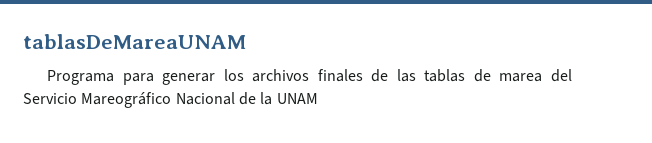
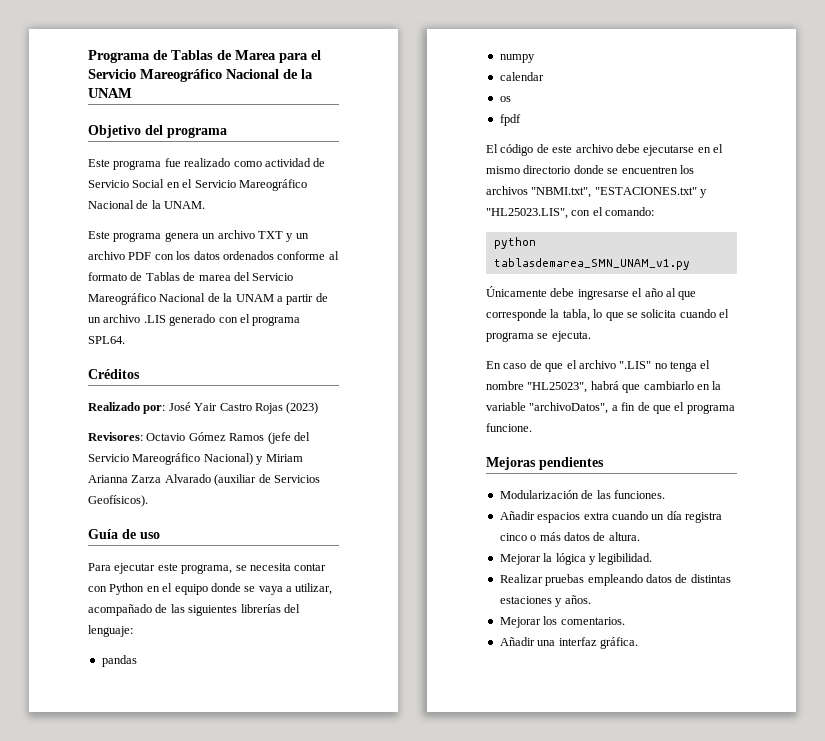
- tablasDeMareaUNAM
- Programa para generar los archivos finales de las tablas de marea del Servicio Mareográfico Nacional de la UNAM
+ Programa de Tablas de Marea para el Servicio Mareográfico Nacional de la UNAM
+ Objetivo del programa
+ Este programa fue realizado como actividad de Servicio Social en el Servicio Mareográfico Nacional de la UNAM.
+ Este programa genera un archivo TXT y un archivo PDF con los datos ordenados conforme al formato de Tablas de marea del Servicio Mareográfico Nacional de la UNAM a partir de un archivo .LIS generado con el programa SPL64.
+ Créditos
+ Realizado por: José Yair Castro Rojas (2023)
+ Revisores: Octavio Gómez Ramos (jefe del Servicio Mareográfico Nacional) y Miriam Arianna Zarza Alvarado (auxiliar de Servicios Geofísicos).
+ Guía de uso
+ Para ejecutar este programa, se necesita contar con Python en el equipo donde se vaya a utilizar, acompañado de las siguientes librerías del lenguaje:
+ pandas
+ numpy
+ calendar
+ os
+ fpdf
+ El código de este archivo debe ejecutarse en el mismo directorio donde se encuentren los archivos "NBMI.txt", "ESTACIONES.txt" y "HL25023.LIS", con el comando:
+ python tablasdemarea_SMN_UNAM_v1.py
+ Únicamente debe ingresarse el año al que corresponde la tabla, lo que se solicita cuando el programa se ejecuta.
+ En caso de que el archivo ".LIS" no tenga el nombre "HL25023", habrá que cambiarlo en la variable "archivoDatos", a fin de que el programa funcione.
+ Mejoras pendientes
+ Modularización de las funciones.
+ Añadir espacios extra cuando un día registra cinco o más datos de altura.
+ Mejorar la lógica y legibilidad.
+ Realizar pruebas empleando datos de distintas estaciones y años.
+ Mejorar los comentarios.
+ Añadir una interfaz gráfica.

